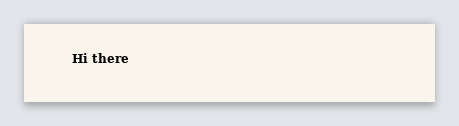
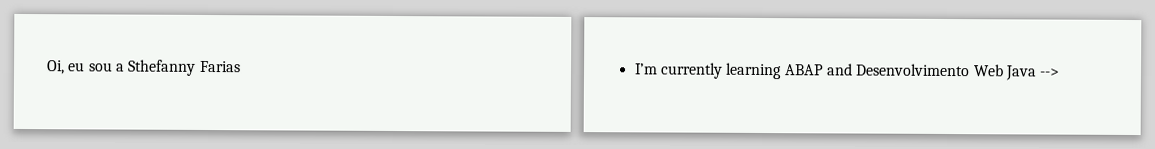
- Hi there
+ Oi, eu sou a Sthefanny Farias
+ I’m currently learning ABAP and Desenvolvimento Web Java -->

